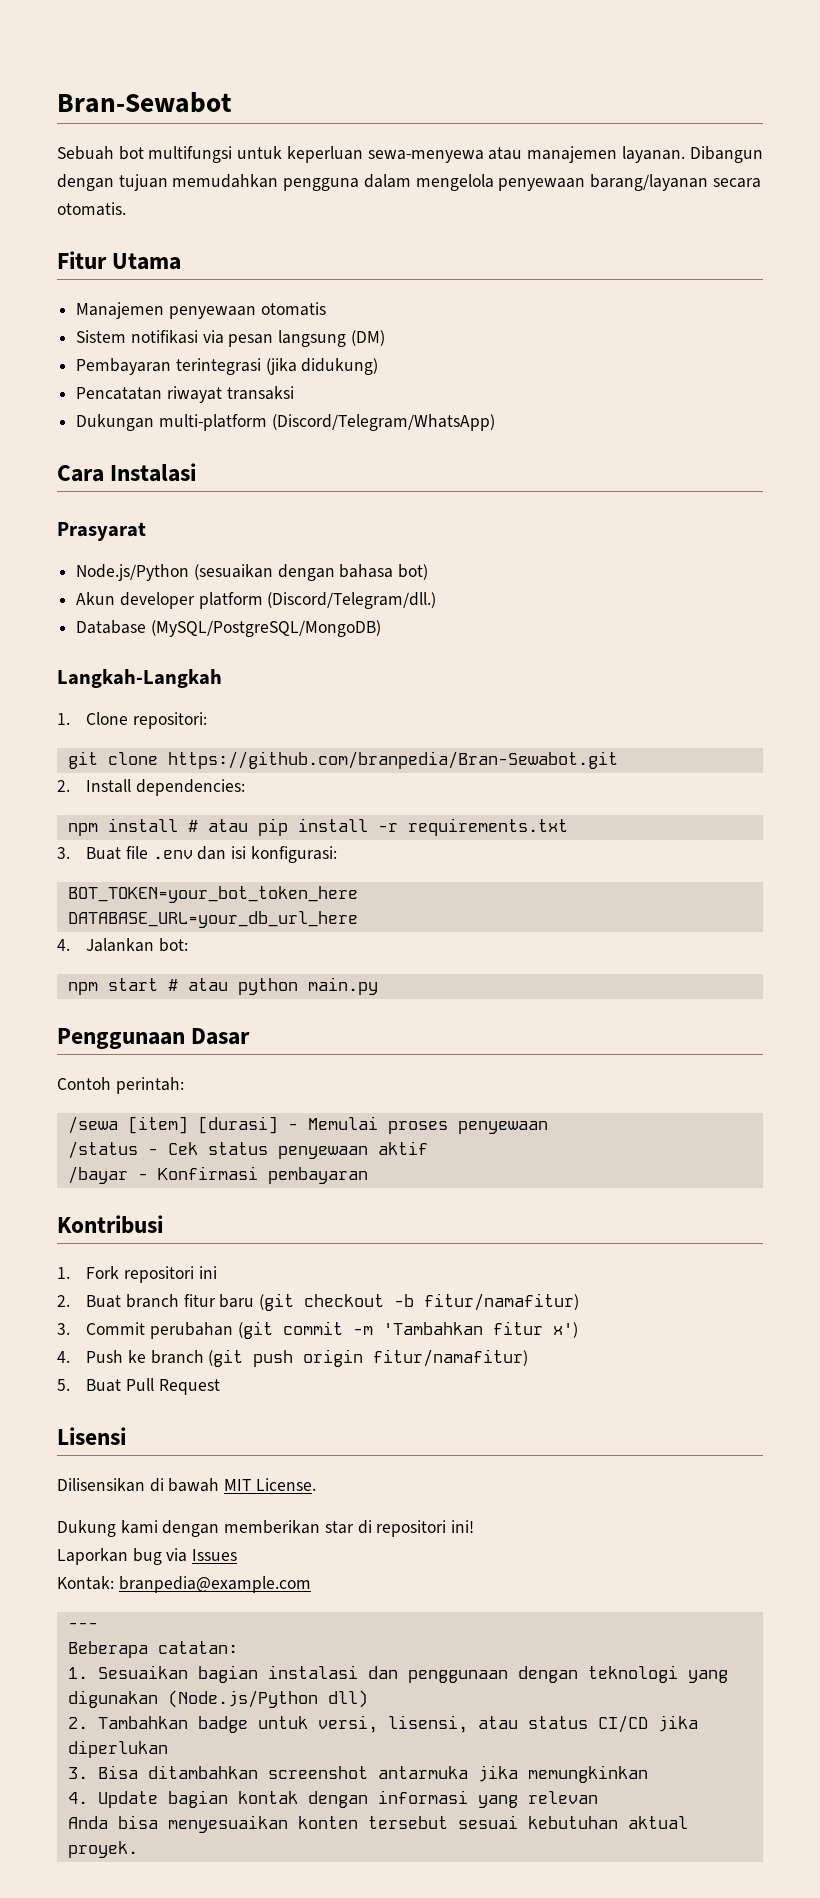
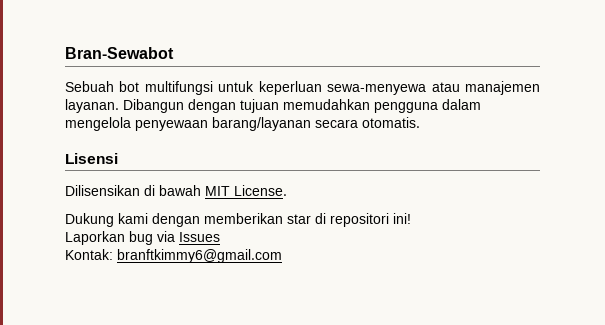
- Fitur Utama
- Manajemen penyewaan otomatis
- Sistem notifikasi via pesan langsung (DM)
- Pembayaran terintegrasi (jika didukung)
- Pencatatan riwayat transaksi
- Dukungan multi-platform (Discord/Telegram/WhatsApp)
- Cara Instalasi
- Prasyarat
- Node.js/Python (sesuaikan dengan bahasa bot)
- Akun developer platform (Discord/Telegram/dll.)
- Database (MySQL/PostgreSQL/MongoDB)
- Langkah-Langkah
- 1. Clone repositori:
- git clone https://github.com/branpedia/Bran-Sewabot.git
- 2. Install dependencies:
- npm install # atau pip install -r requirements.txt
- 3. Buat file .env dan isi konfigurasi:
- BOT_TOKEN=your_bot_token_here
- DATABASE_URL=your_db_url_here
- 4. Jalankan bot:
- npm start # atau python main.py
- Penggunaan Dasar
- Contoh perintah:
- /sewa [item] [durasi] - Memulai proses penyewaan
- /status - Cek status penyewaan aktif
- /bayar - Konfirmasi pembayaran
- Kontribusi
- 1. Fork repositori ini
- 2. Buat branch fitur baru (git checkout -b fitur/namafitur)
- 3. Commit perubahan (git commit -m 'Tambahkan fitur x')
- 4. Push ke branch (git push origin fitur/namafitur)
- 5. Buat Pull Request
- Kontak: branpedia@example.com
- ---
- Beberapa catatan:
- 1. Sesuaikan bagian instalasi dan penggunaan dengan teknologi yang digunakan (Node.js/Python dll)
- 2. Tambahkan badge untuk versi, lisensi, atau status CI/CD jika diperlukan
- 3. Bisa ditambahkan screenshot antarmuka jika memungkinkan
- 4. Update bagian kontak dengan informasi yang relevan
- Anda bisa menyesuaikan konten tersebut sesuai kebutuhan aktual proyek.
+ Kontak: branftkimmy6@gmail.com

